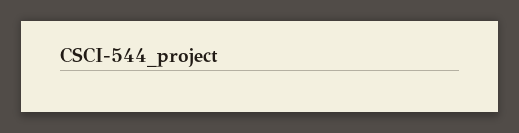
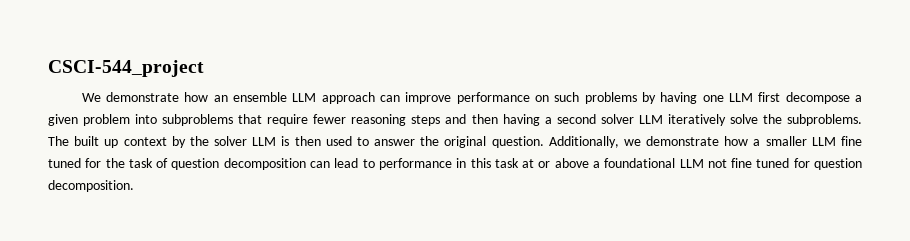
+ We demonstrate how an ensemble LLM approach can improve performance on such problems by having one LLM first decompose a given problem into subproblems that require fewer reasoning steps and then having a second solver LLM iteratively solve the subproblems. The built up context by the solver LLM is then used to answer the original question. Additionally, we demonstrate how a smaller LLM fine tuned for the task of question decomposition can lead to performance in this task at or above a foundational LLM not fine tuned for question decomposition.

